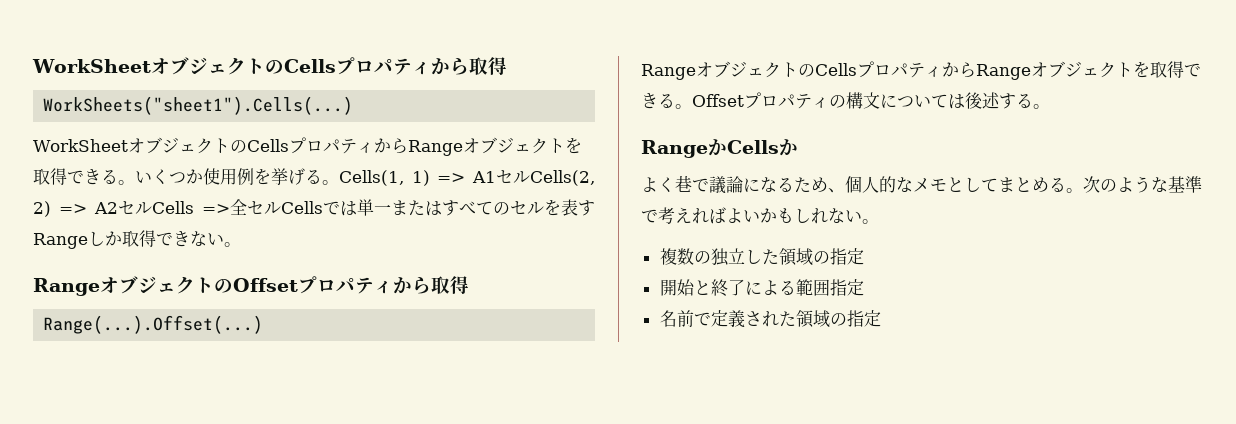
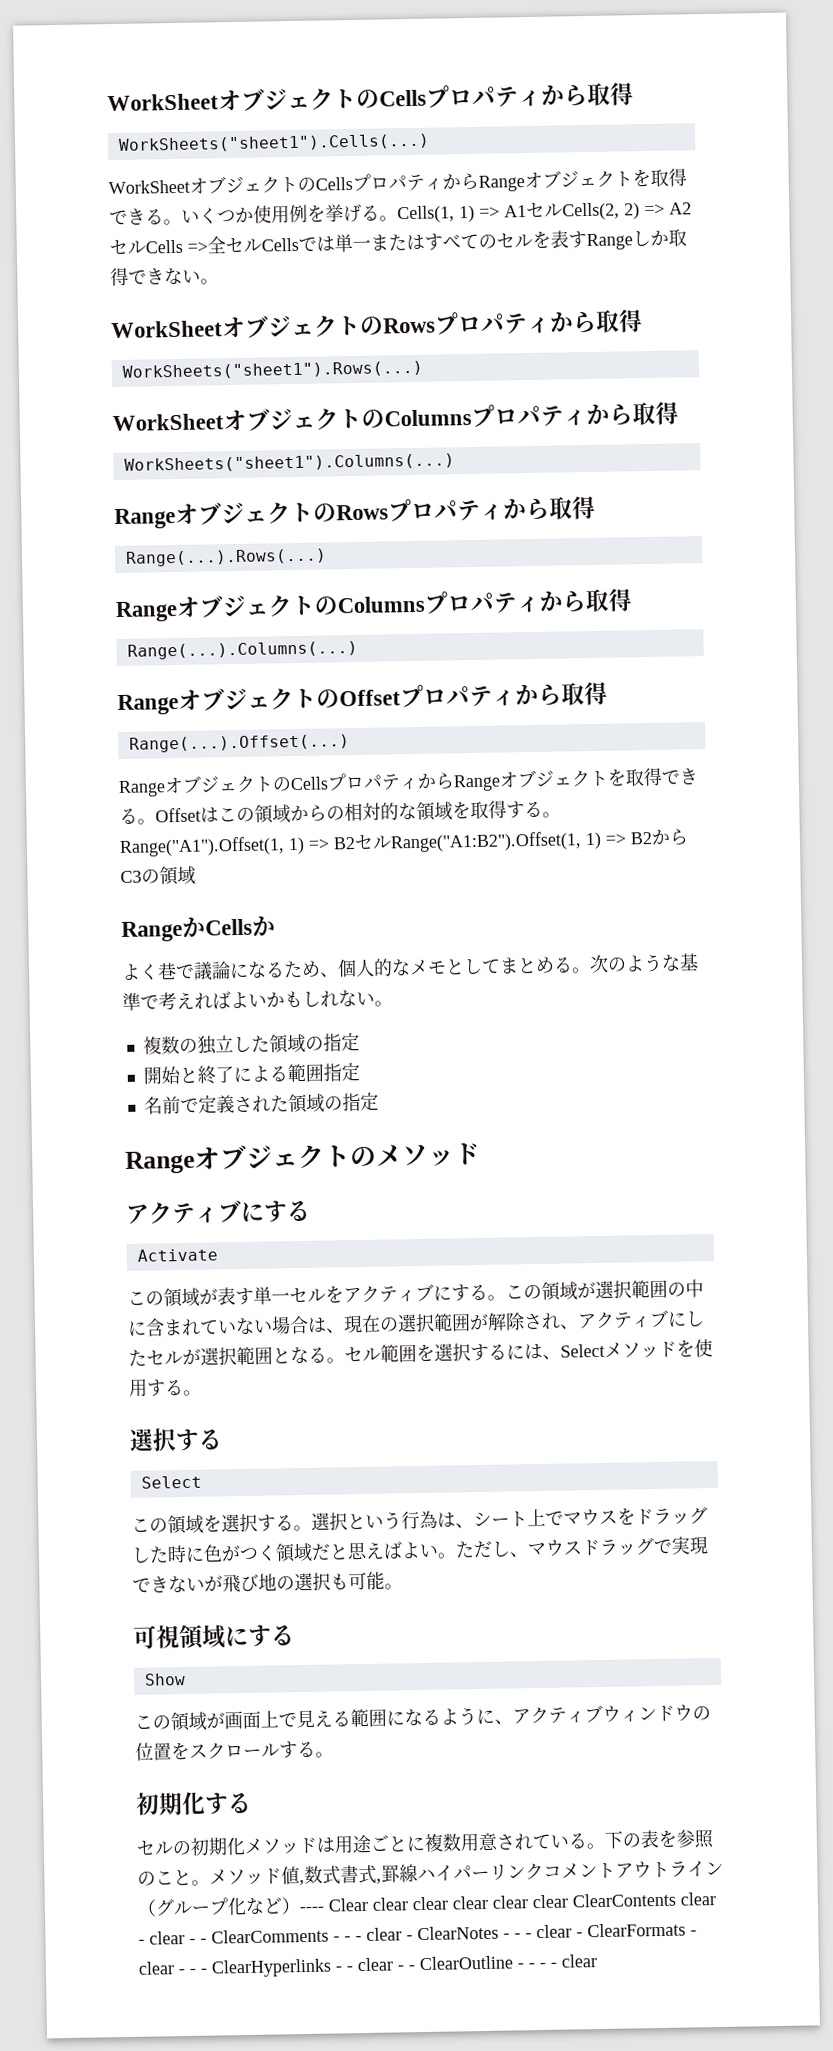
+ WorkSheetオブジェクトのRowsプロパティから取得
+ WorkSheets("sheet1").Rows(...)
+ WorkSheetオブジェクトのColumnsプロパティから取得
+ WorkSheets("sheet1").Columns(...)
+ RangeオブジェクトのRowsプロパティから取得
+ Range(...).Rows(...)
+ RangeオブジェクトのColumnsプロパティから取得
+ Range(...).Columns(...)
- Offsetプロパティの構文については後述する。
+ Offsetはこの領域からの相対的な領域を取得する。Range("A1").Offset(1, 1) => B2セルRange("A1:B2").Offset(1, 1) => B2からC3の領域
+ Rangeオブジェクトのメソッド
+ アクティブにする
+ Activate
+ この領域が表す単一セルをアクティブにする。この領域が選択範囲の中に含まれていない場合は、現在の選択範囲が解除され、アクティブにしたセルが選択範囲となる。セル範囲を選択するには、Selectメソッドを使用する。
+ 選択する
+ Select
+ この領域を選択する。選択という行為は、シート上でマウスをドラッグした時に色がつく領域だと思えばよい。ただし、マウスドラッグで実現できないが飛び地の選択も可能。
+ 可視領域にする
+ Show
+ この領域が画面上で見える範囲になるように、アクティブウィンドウの位置をスクロールする。
+ 初期化する
+ セルの初期化メソッドは用途ごとに複数用意されている。下の表を参照のこと。メソッド値,数式書式,罫線ハイパーリンクコメントアウトライン（グループ化など）---- Clear clear clear clear clear clear ClearContents clear - clear - - ClearComments - - - clear - ClearNotes - - - clear - ClearFormats - clear - - - ClearHyperlinks - - clear - - ClearOutline - - - - clear

